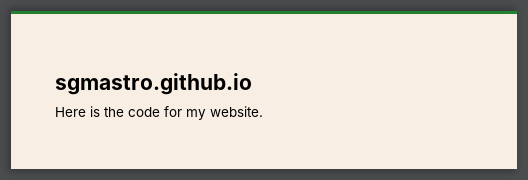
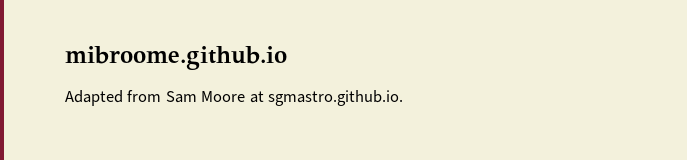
- sgmastro.github.io
- Here is the code for my website.
+ mibroome.github.io
+ Adapted from Sam Moore at sgmastro.github.io.

